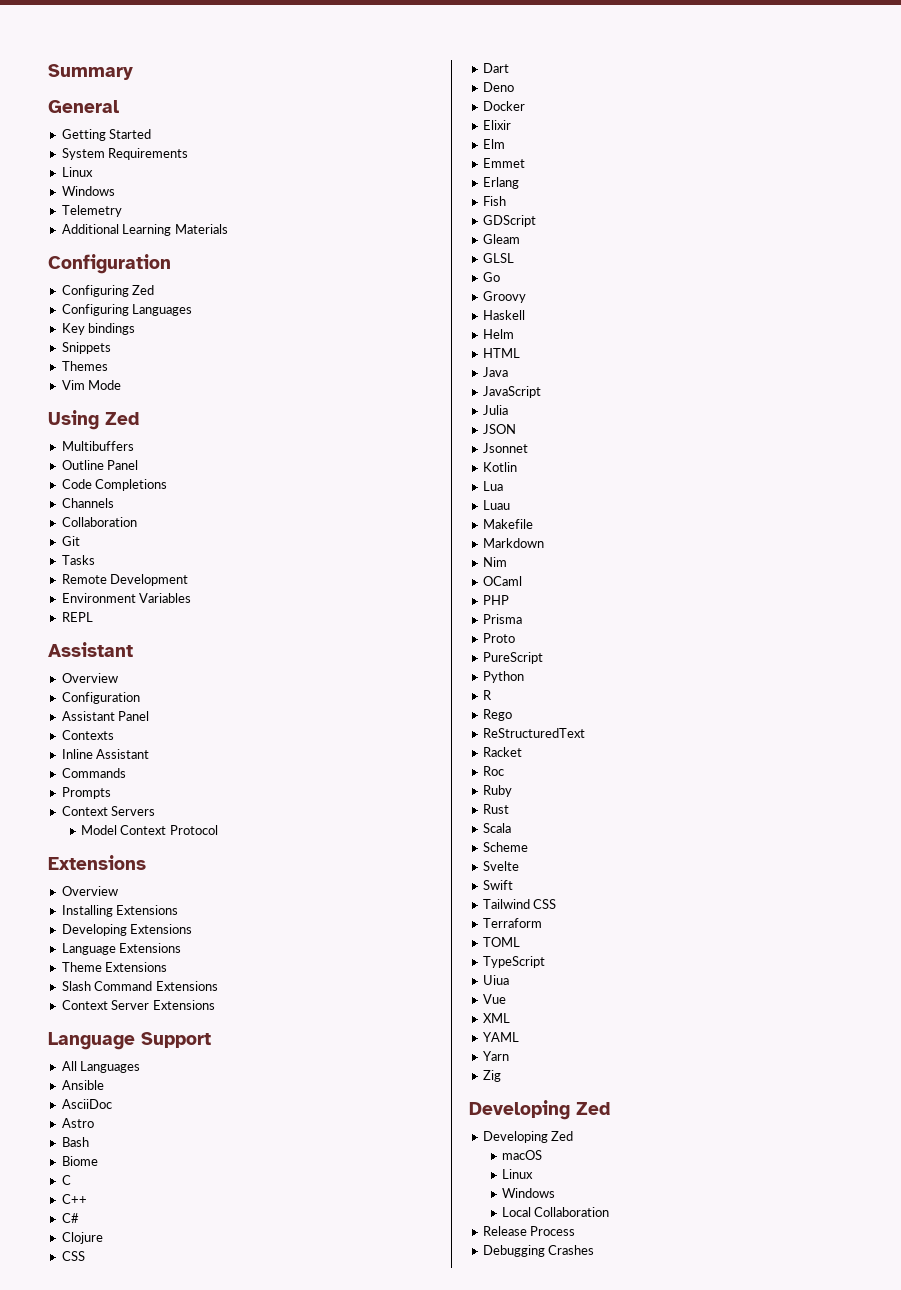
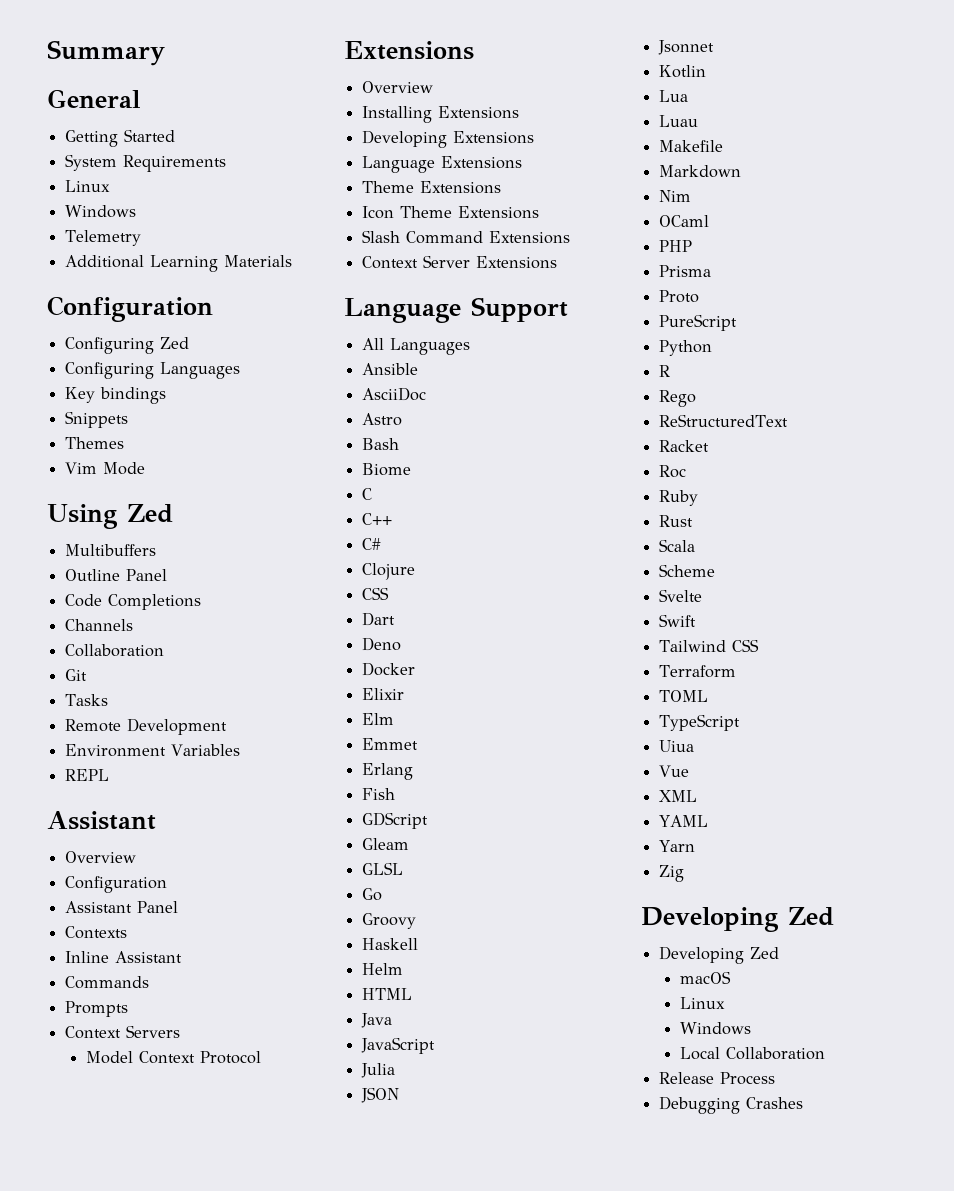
+ Icon Theme Extensions

